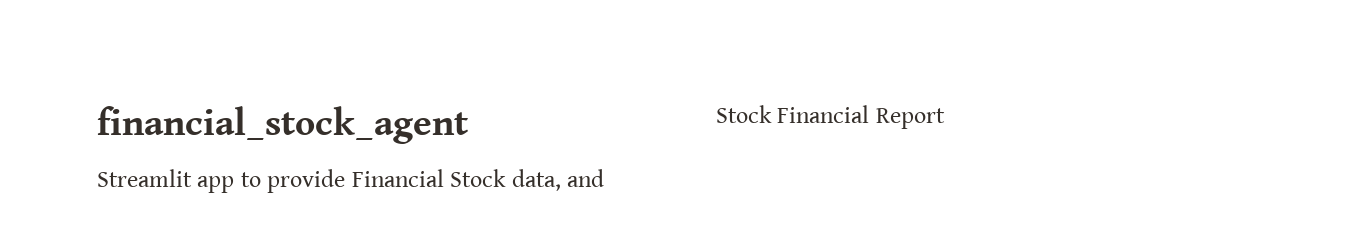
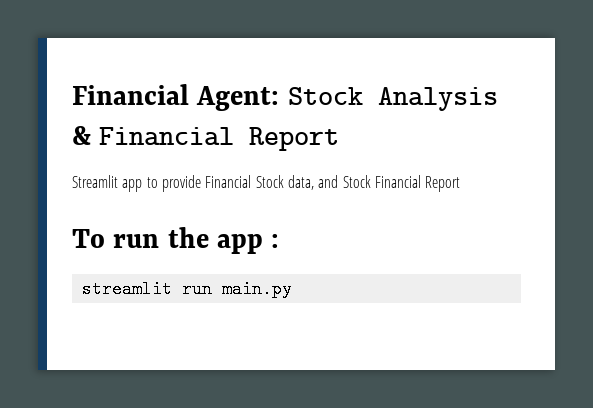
- financial_stock_agent
+ Financial Agent: Stock Analysis & Financial Report
+ To run the app :
+ streamlit run main.py

